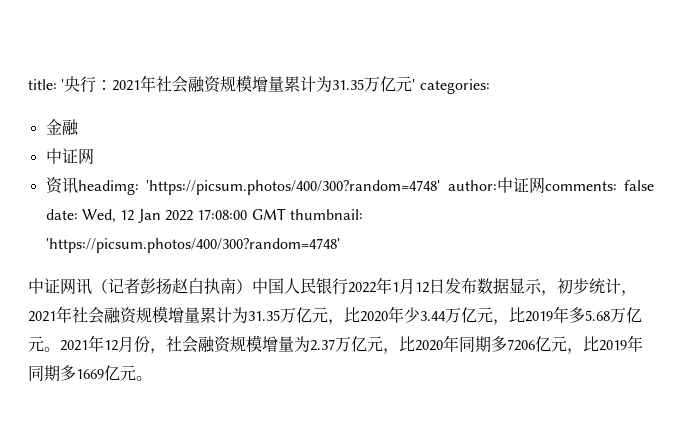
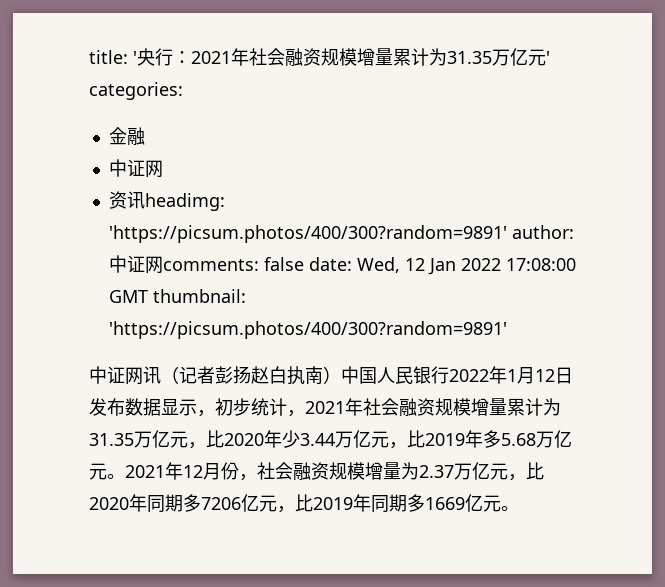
- 资讯headimg: 'https://picsum.photos/400/300?random=4748' author:中证网comments: false date: Wed, 12 Jan 2022 17:08:00 GMT thumbnail: 'https://picsum.photos/400/300?random=4748'
+ 资讯headimg: 'https://picsum.photos/400/300?random=9891' author:中证网comments: false date: Wed, 12 Jan 2022 17:08:00 GMT thumbnail: 'https://picsum.photos/400/300?random=9891'

